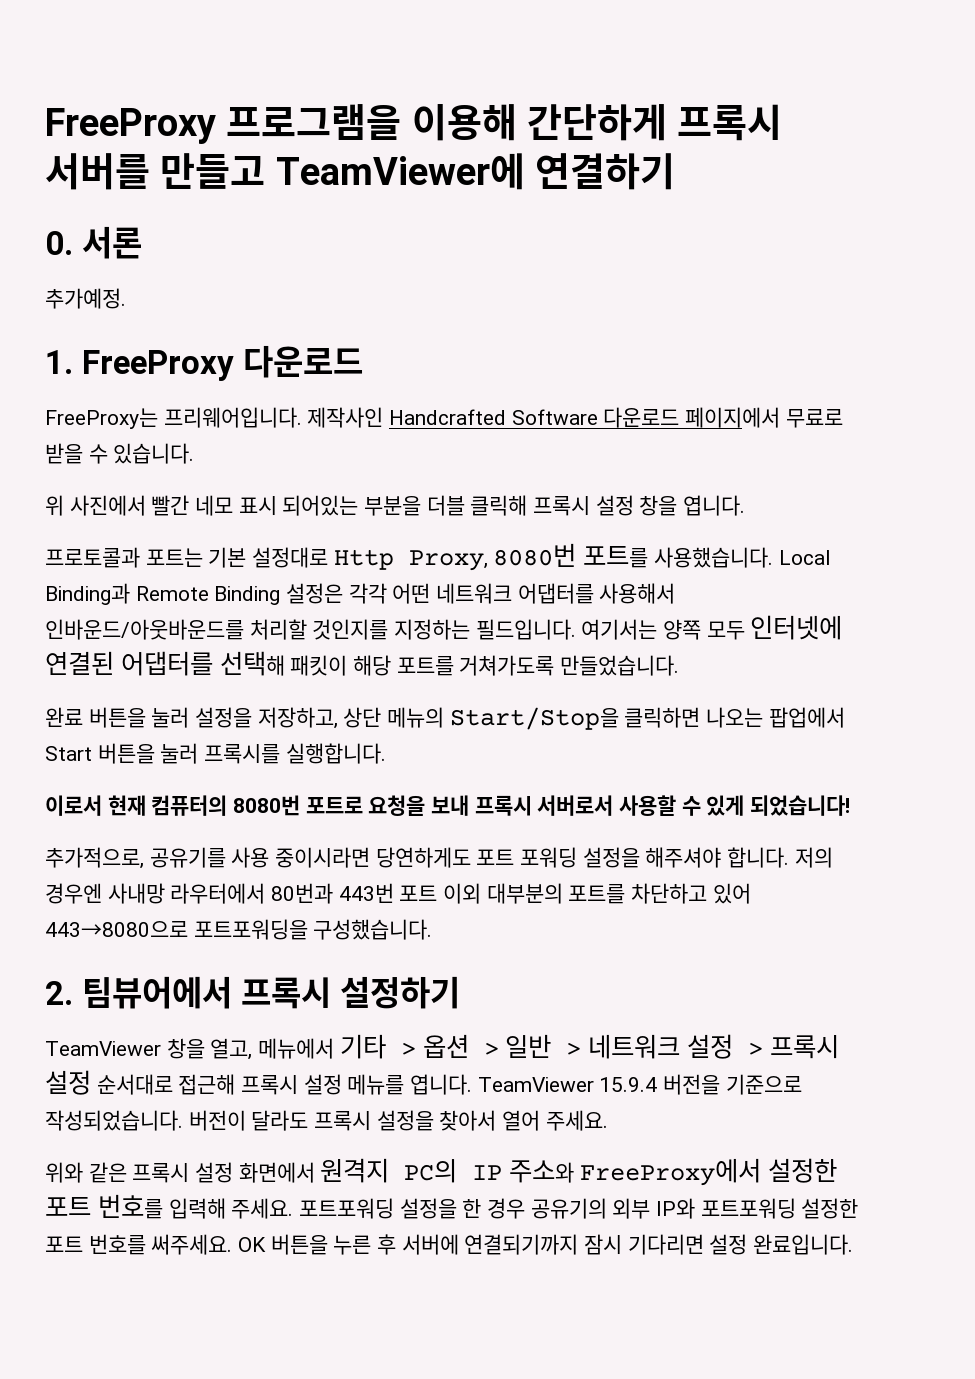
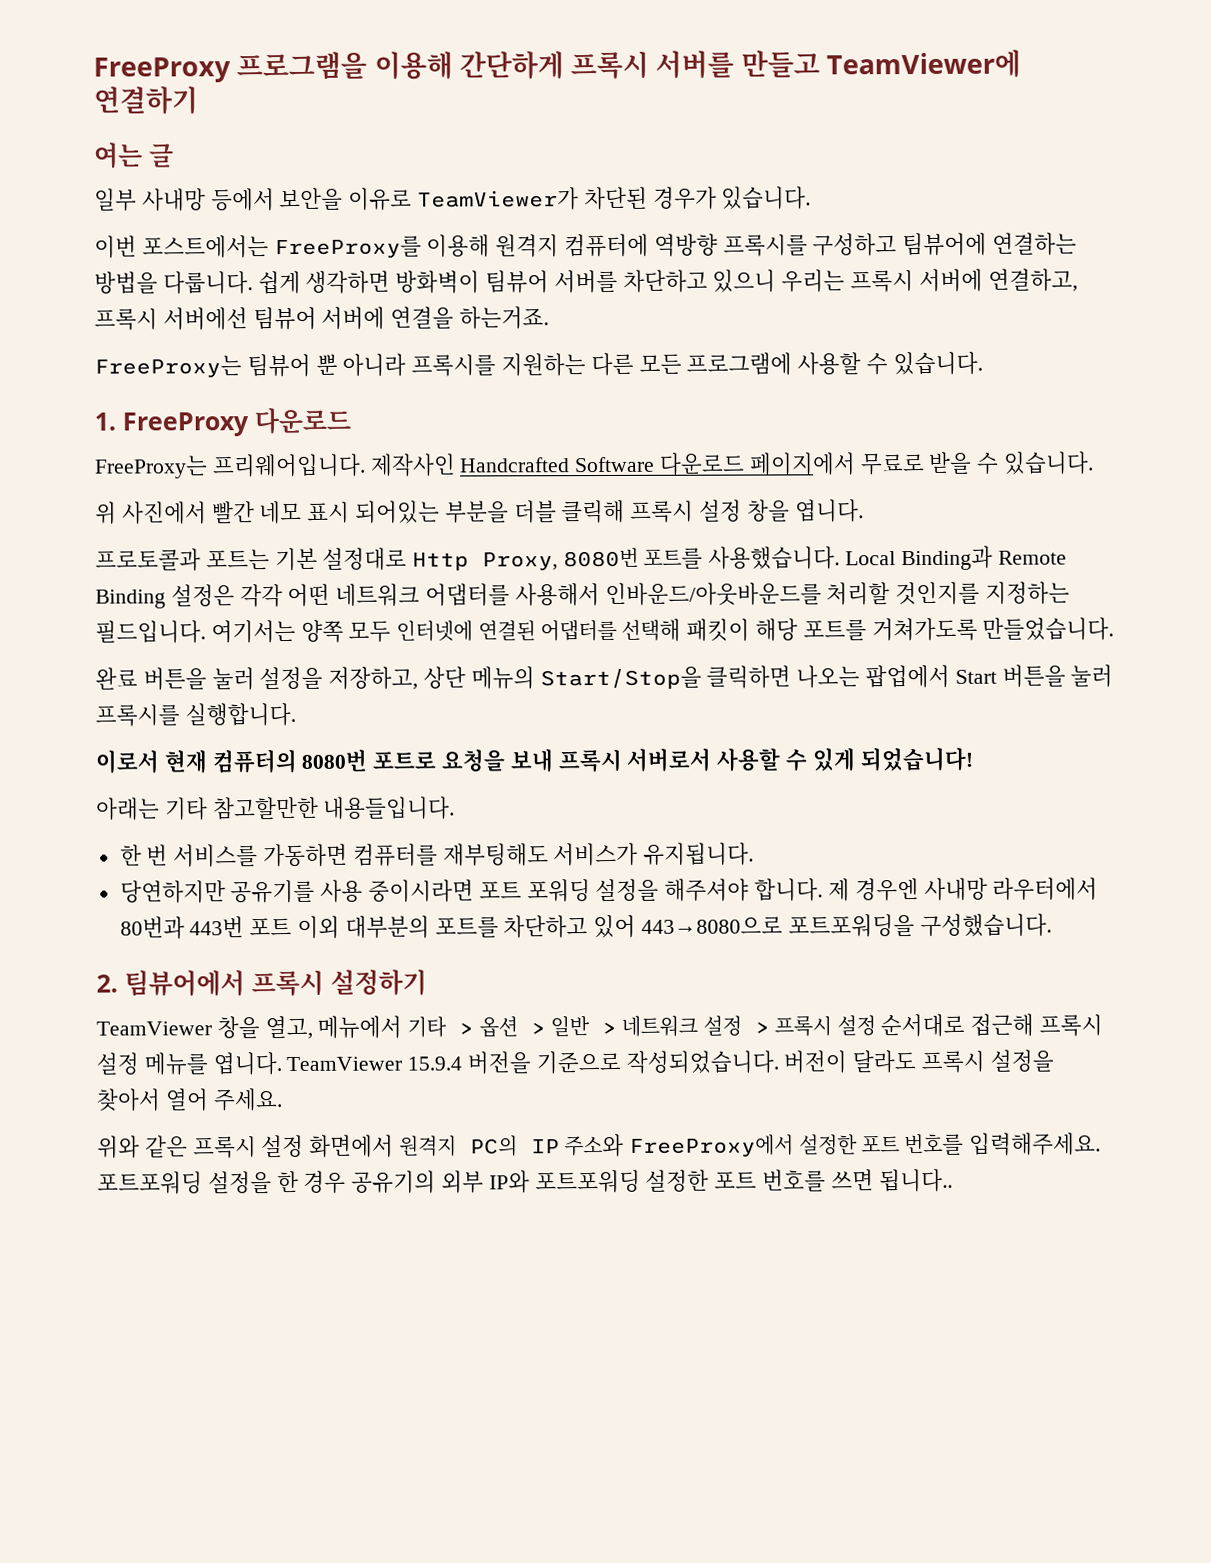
- 0. 서론
- 추가예정.
+ 여는 글
+ 일부 사내망 등에서 보안을 이유로 TeamViewer가 차단된 경우가 있습니다.
+ 이번 포스트에서는 FreeProxy를 이용해 원격지 컴퓨터에 역방향 프록시를 구성하고 팀뷰어에 연결하는 방법을 다룹니다. 쉽게 생각하면 방화벽이 팀뷰어 서버를 차단하고 있으니 우리는 프록시 서버에 연결하고, 프록시 서버에선 팀뷰어 서버에 연결을 하는거죠.
+ FreeProxy는 팀뷰어 뿐 아니라 프록시를 지원하는 다른 모든 프로그램에 사용할 수 있습니다.
- 추가적으로, 공유기를 사용 중이시라면 당연하게도 포트 포워딩 설정을 해주셔야 합니다.
+ 아래는 기타 참고할만한 내용들입니다.
+ 한 번 서비스를 가동하면 컴퓨터를 재부팅해도 서비스가 유지됩니다.
+ 당연하지만 공유기를 사용 중이시라면 포트 포워딩 설정을 해주셔야 합니다.
- 저의 경우엔 사내망 라우터에서 80번과 443번 포트 이외 대부분의 포트를 차단하고 있어 443→8080으로 포트포워딩을 구성했습니다.
+ 제 경우엔 사내망 라우터에서 80번과 443번 포트 이외 대부분의 포트를 차단하고 있어 443→8080으로 포트포워딩을 구성했습니다.
- 위와 같은 프록시 설정 화면에서 원격지 PC의 IP 주소와 FreeProxy에서 설정한 포트 번호를 입력해 주세요.
+ 위와 같은 프록시 설정 화면에서 원격지 PC의 IP 주소와 FreeProxy에서 설정한 포트 번호를 입력해주세요.
- 포트포워딩 설정을 한 경우 공유기의 외부 IP와 포트포워딩 설정한 포트 번호를 써주세요. OK 버튼을 누른 후 서버에 연결되기까지 잠시 기다리면 설정 완료입니다.
+ 포트포워딩 설정을 한 경우 공유기의 외부 IP와 포트포워딩 설정한 포트 번호를 쓰면 됩니다..

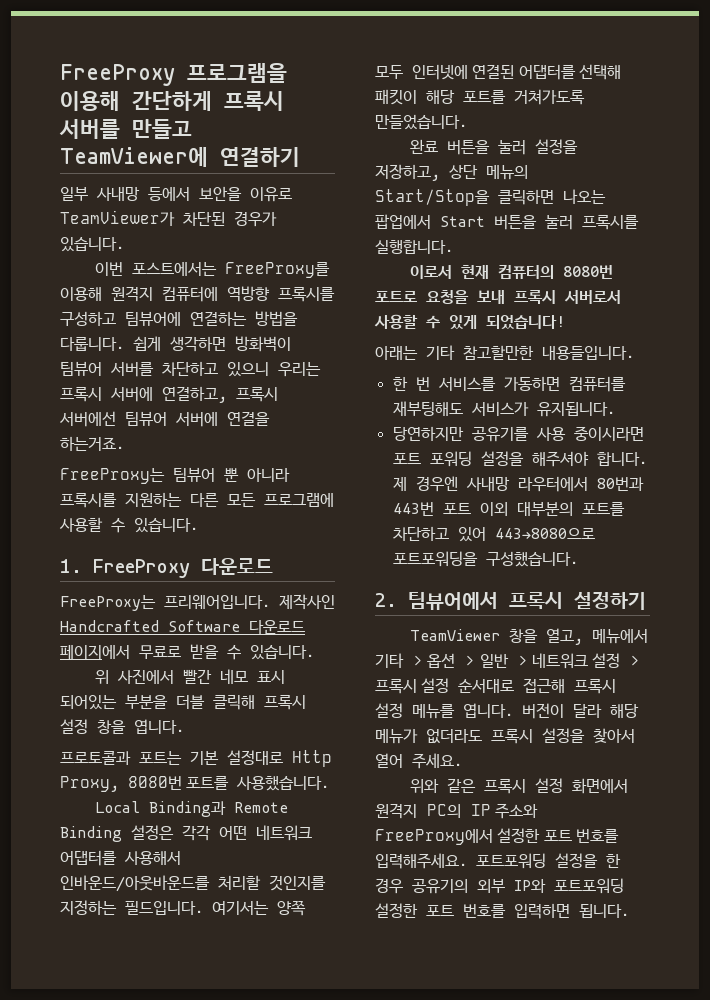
- 여는 글
- 프로토콜과 포트는 기본 설정대로 Http Proxy, 8080번 포트를 사용했습니다. Local Binding과 Remote Binding 설정은 각각 어떤 네트워크 어댑터를 사용해서 인바운드/아웃바운드를 처리할 것인지를 지정하는 필드입니다.
+ 프로토콜과 포트는 기본 설정대로 Http Proxy, 8080번 포트를 사용했습니다.
+ Local Binding과 Remote Binding 설정은 각각 어떤 네트워크 어댑터를 사용해서 인바운드/아웃바운드를 처리할 것인지를 지정하는 필드입니다.
- TeamViewer 15.9.4 버전을 기준으로 작성되었습니다. 버전이 달라도 프록시 설정을 찾아서 열어 주세요.
+ 버전이 달라 해당 메뉴가 없더라도 프록시 설정을 찾아서 열어 주세요.
- 포트포워딩 설정을 한 경우 공유기의 외부 IP와 포트포워딩 설정한 포트 번호를 쓰면 됩니다..
+ 포트포워딩 설정을 한 경우 공유기의 외부 IP와 포트포워딩 설정한 포트 번호를 입력하면 됩니다.

